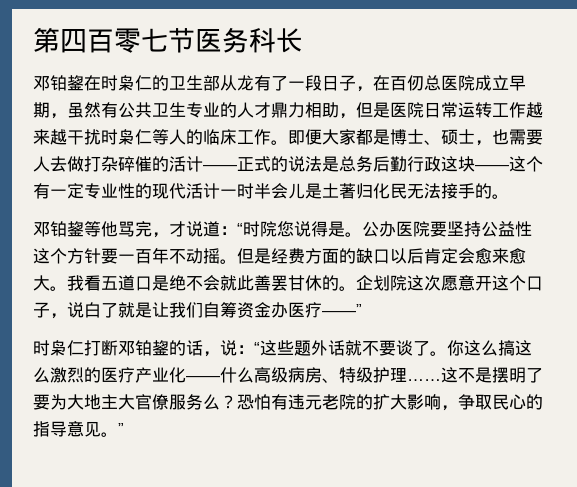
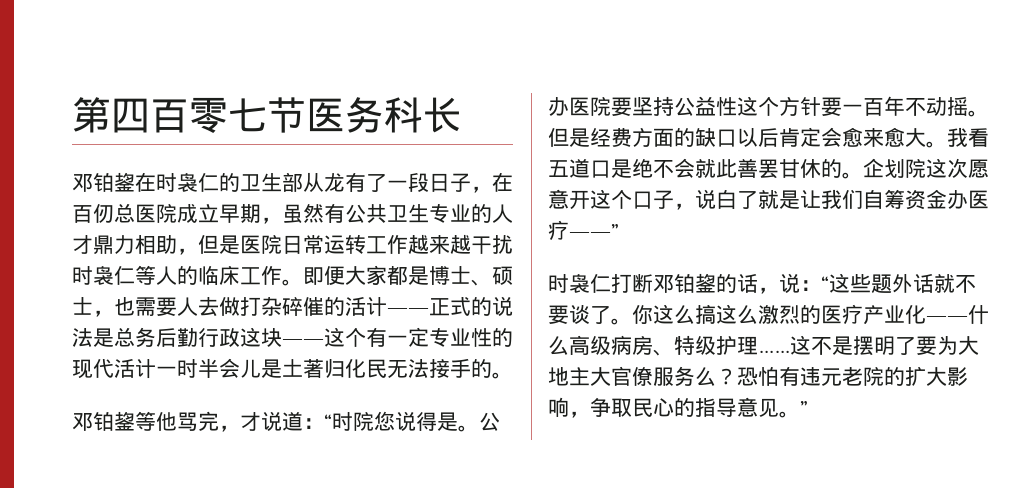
- 邓铂鋆在时枭仁的卫生部从龙有了一段日子，在百仞总医院成立早期，虽然有公共卫生专业的人才鼎力相助，但是医院日常运转工作越来越干扰时枭仁等人的临床工作。
+ 邓铂鋆在时袅仁的卫生部从龙有了一段日子，在百仞总医院成立早期，虽然有公共卫生专业的人才鼎力相助，但是医院日常运转工作越来越干扰时袅仁等人的临床工作。
- 时枭仁打断邓铂鋆的话，说：“这些题外话就不要谈了。
+ 时袅仁打断邓铂鋆的话，说：“这些题外话就不要谈了。

